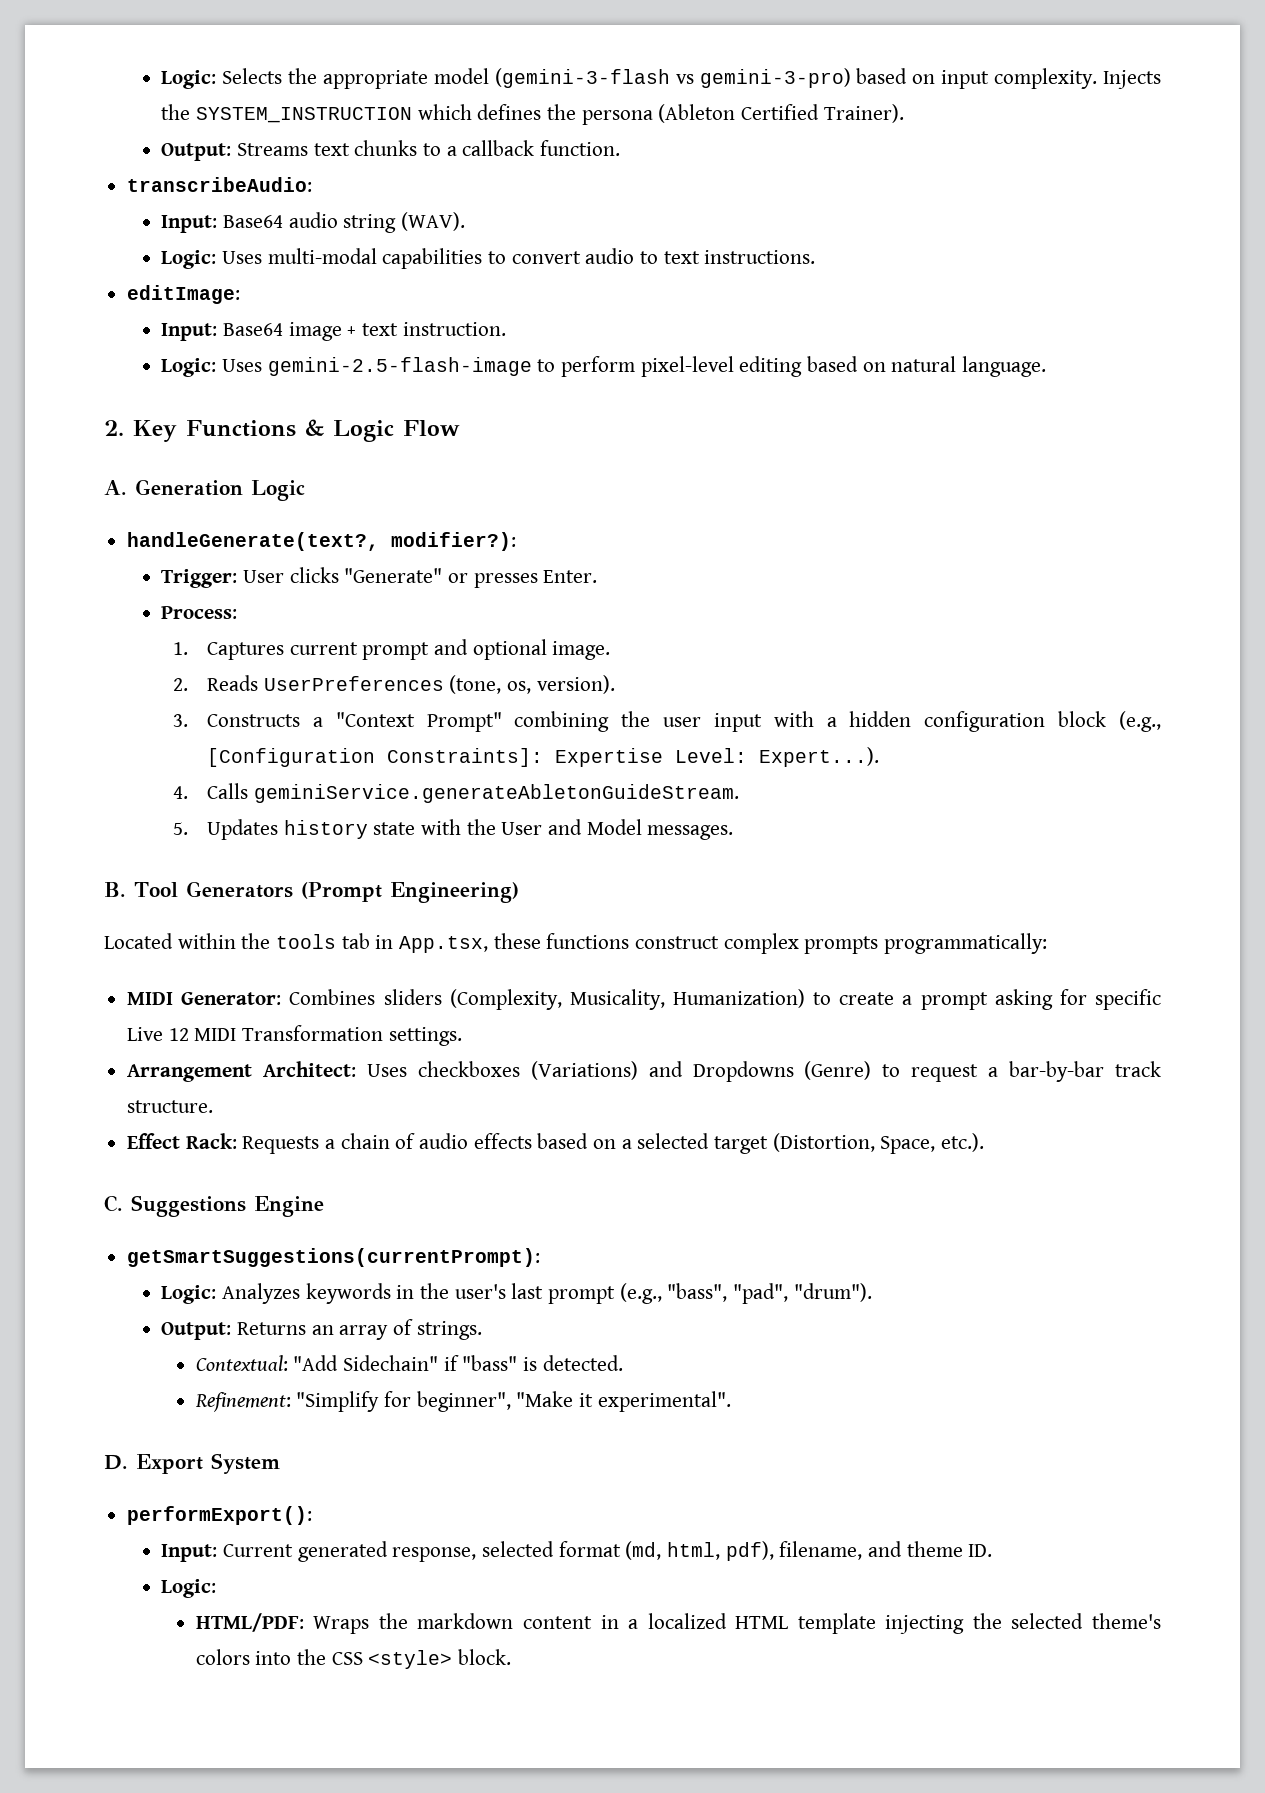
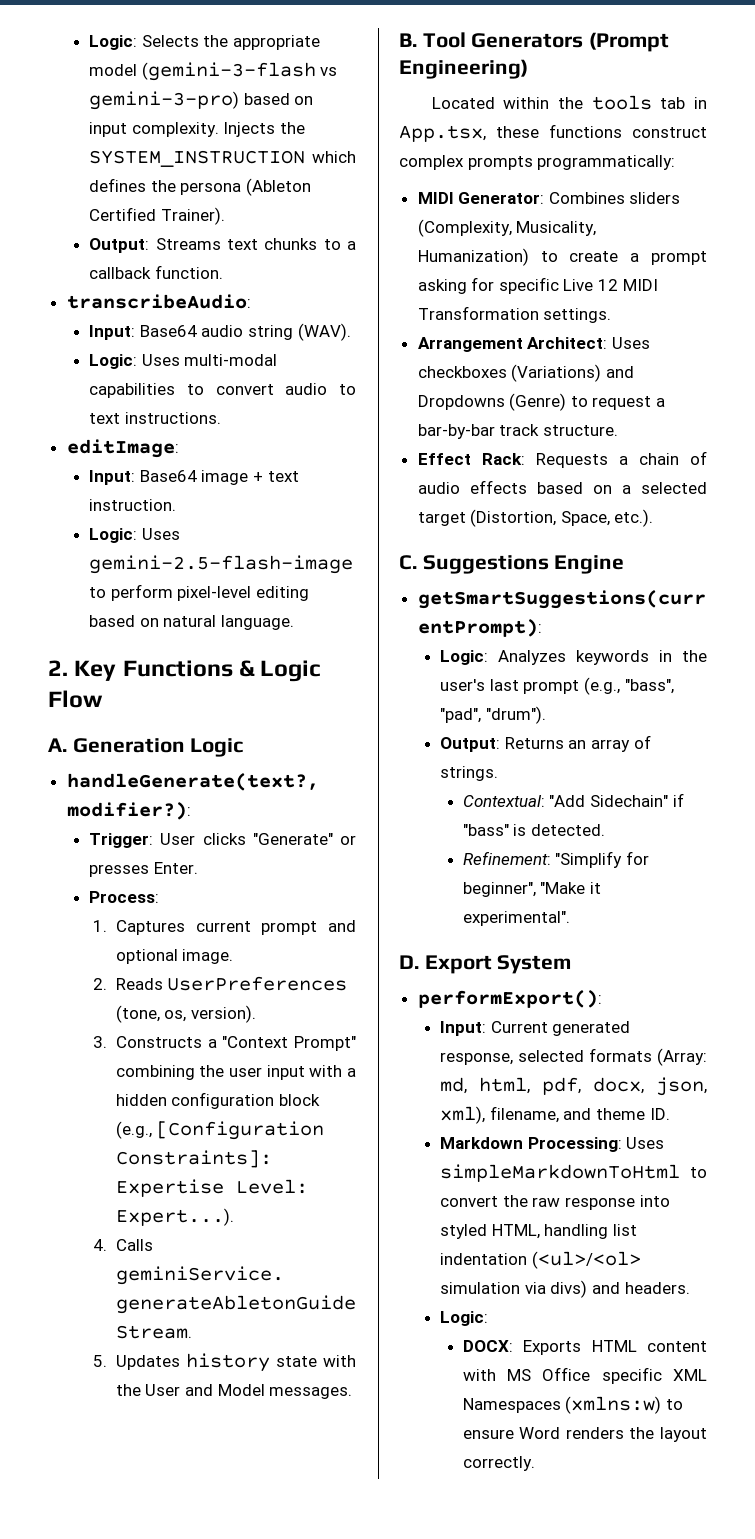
- Input: Current generated response, selected format (md, html, pdf), filename, and theme ID.
+ Input: Current generated response, selected formats (Array: md, html, pdf, docx, json, xml), filename, and theme ID.
+ Markdown Processing: Uses simpleMarkdownToHtml to convert the raw response into styled HTML, handling list indentation (<ul>/<ol> simulation via divs) and headers.
  Logic:
- HTML/PDF: Wraps the markdown content in a localized HTML template injecting the selected theme's colors into the CSS <style> block.
+ DOCX: Exports HTML content with MS Office specific XML Namespaces (xmlns:w) to ensure Word renders the layout correctly.

